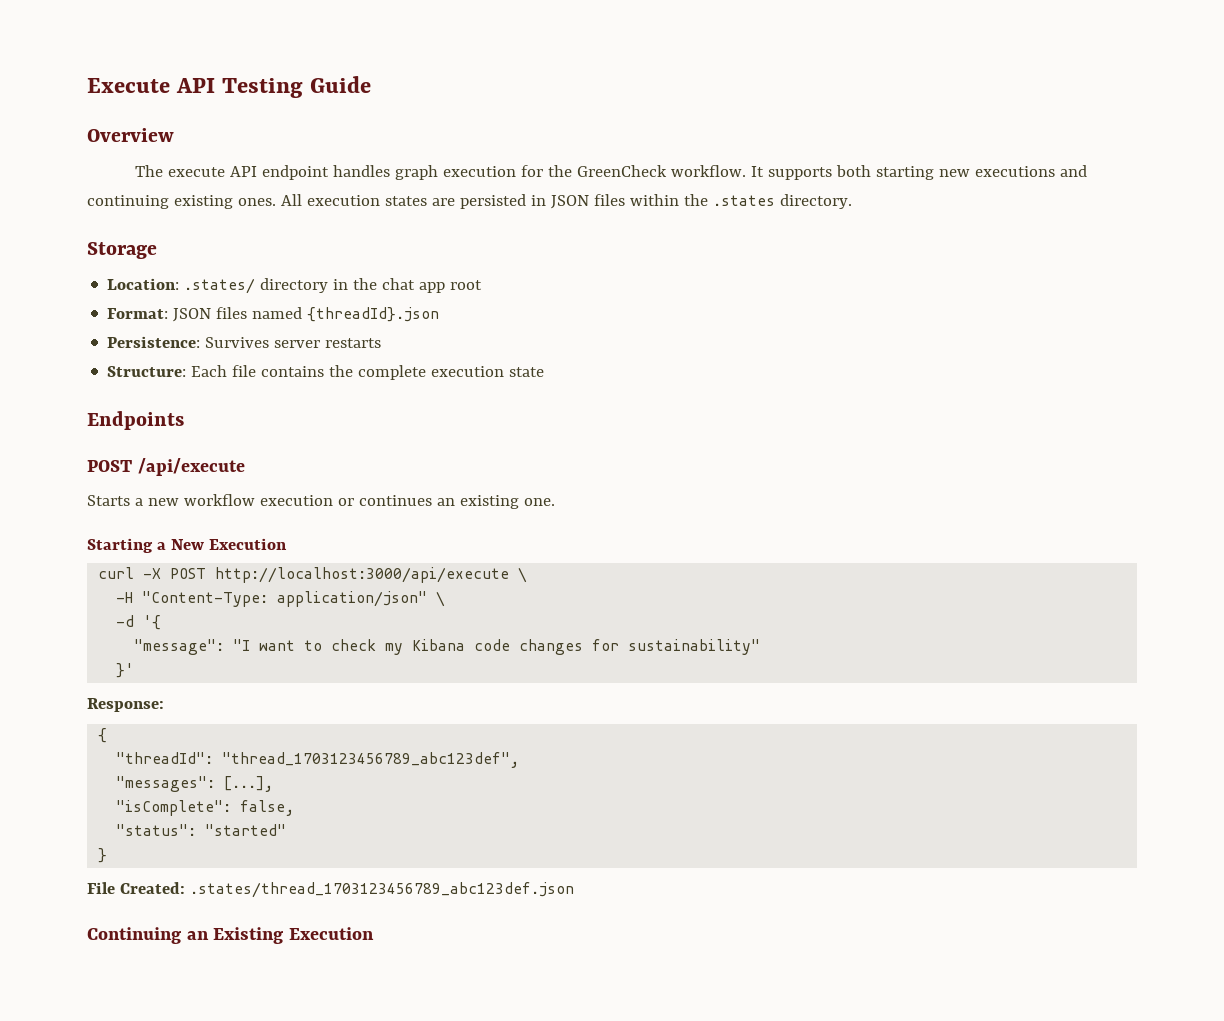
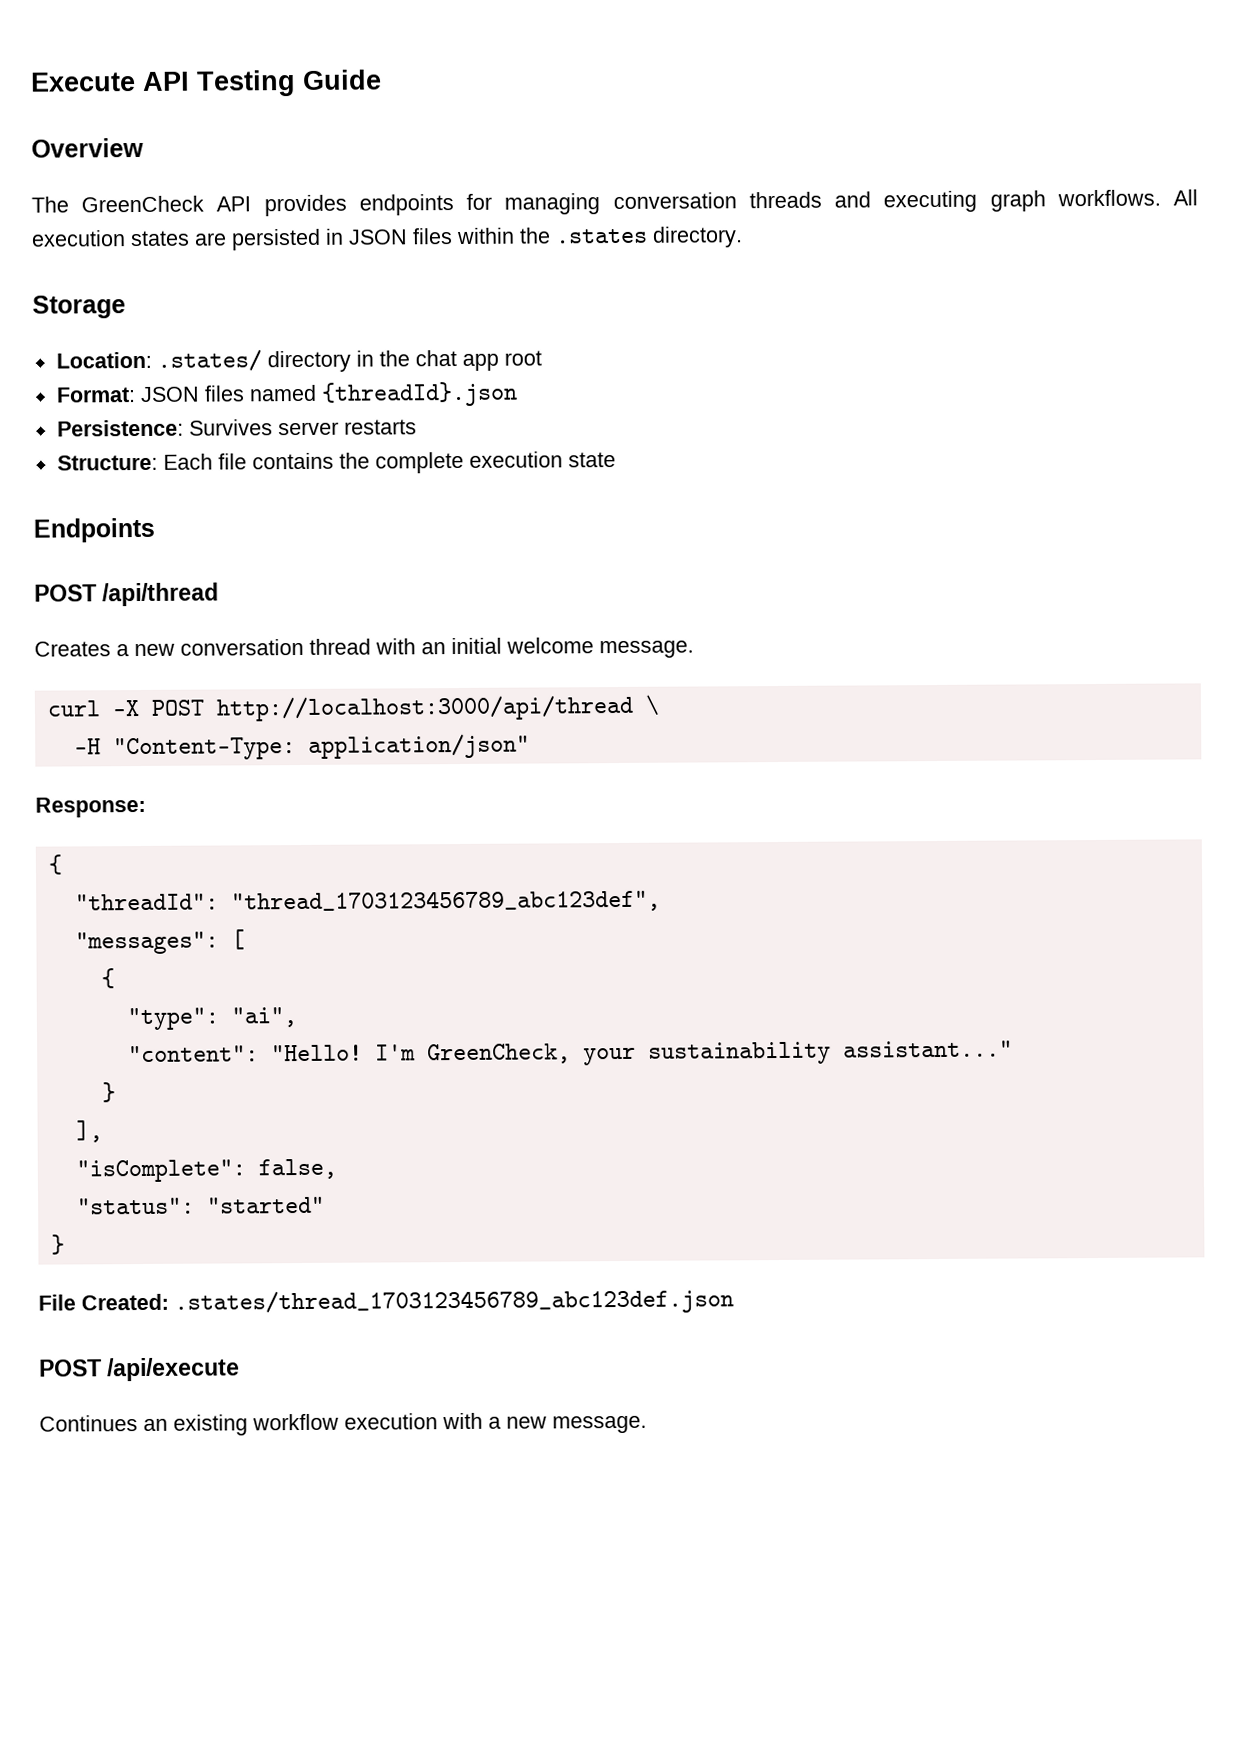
- The execute API endpoint handles graph execution for the GreenCheck workflow. It supports both starting new executions and continuing existing ones.
+ The GreenCheck API provides endpoints for managing conversation threads and executing graph workflows.
- POST /api/execute
- Starts a new workflow execution or continues an existing one.
- Starting a New Execution
+ POST /api/thread
+ Creates a new conversation thread with an initial welcome message.
- curl -X POST http://localhost:3000/api/execute \
+ curl -X POST http://localhost:3000/api/thread \
- -H "Content-Type: application/json" \
- -d '{
- "message": "I want to check my Kibana code changes for sustainability"
- }'
+ -H "Content-Type: application/json"
- "messages": [...],
+ "messages": [
+ {
+ "type": "ai",
+ "content": "Hello! I'm GreenCheck, your sustainability assistant..."
+ }
+ ],
- Continuing an Existing Execution
+ POST /api/execute
+ Continues an existing workflow execution with a new message.

